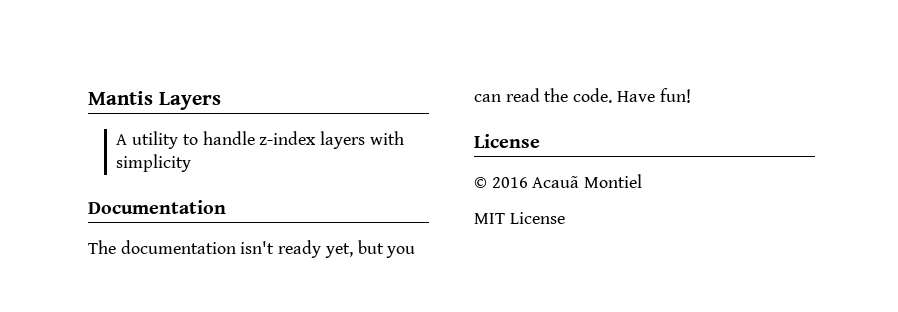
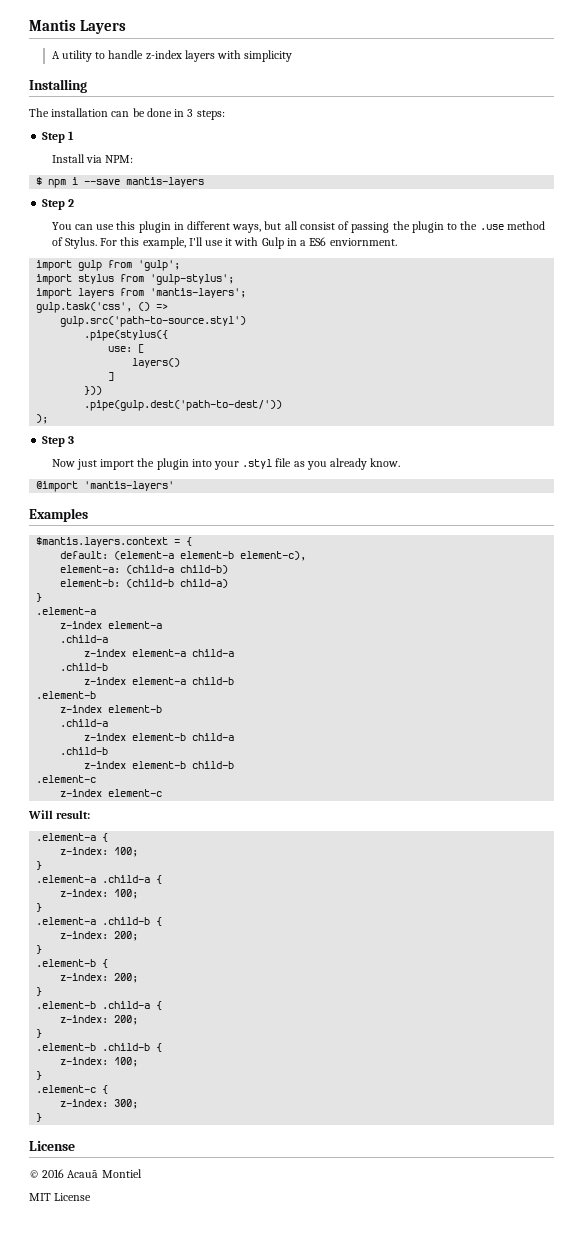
- Documentation
+ Installing
- The documentation isn't ready yet, but you can read the code. Have fun!
+ The installation can be done in 3 steps:
+ Step 1
+ Install via NPM:
+ $ npm i --save mantis-layers
+ Step 2
+ You can use this plugin in different ways, but all consist of passing the plugin to the .use method of Stylus. For this example, I'll use it with Gulp in a ES6 enviornment.
+ import gulp from 'gulp';
+ import stylus from 'gulp-stylus';
+ import layers from 'mantis-layers';
+ gulp.task('css', () =>
+ gulp.src('path-to-source.styl')
+ .pipe(stylus({
+ use: [
+ layers()
+ ]
+ }))
+ .pipe(gulp.dest('path-to-dest/'))
+ );
+ Step 3
+ Now just import the plugin into your .styl file as you already know.
+ @import 'mantis-layers'
+ Examples
+ $mantis.layers.context = {
+ default: (element-a element-b element-c),
+ element-a: (child-a child-b)
+ element-b: (child-b child-a)
+ }
+ .element-a
+ z-index element-a
+ .child-a
+ z-index element-a child-a
+ .child-b
+ z-index element-a child-b
+ .element-b
+ z-index element-b
+ .child-a
+ z-index element-b child-a
+ .child-b
+ z-index element-b child-b
+ .element-c
+ z-index element-c
+ Will result:
+ .element-a {
+ z-index: 100;
+ }
+ .element-a .child-a {
+ z-index: 100;
+ }
+ .element-a .child-b {
+ z-index: 200;
+ }
+ .element-b {
+ z-index: 200;
+ }
+ .element-b .child-a {
+ z-index: 200;
+ }
+ .element-b .child-b {
+ z-index: 100;
+ }
+ .element-c {
+ z-index: 300;
+ }

